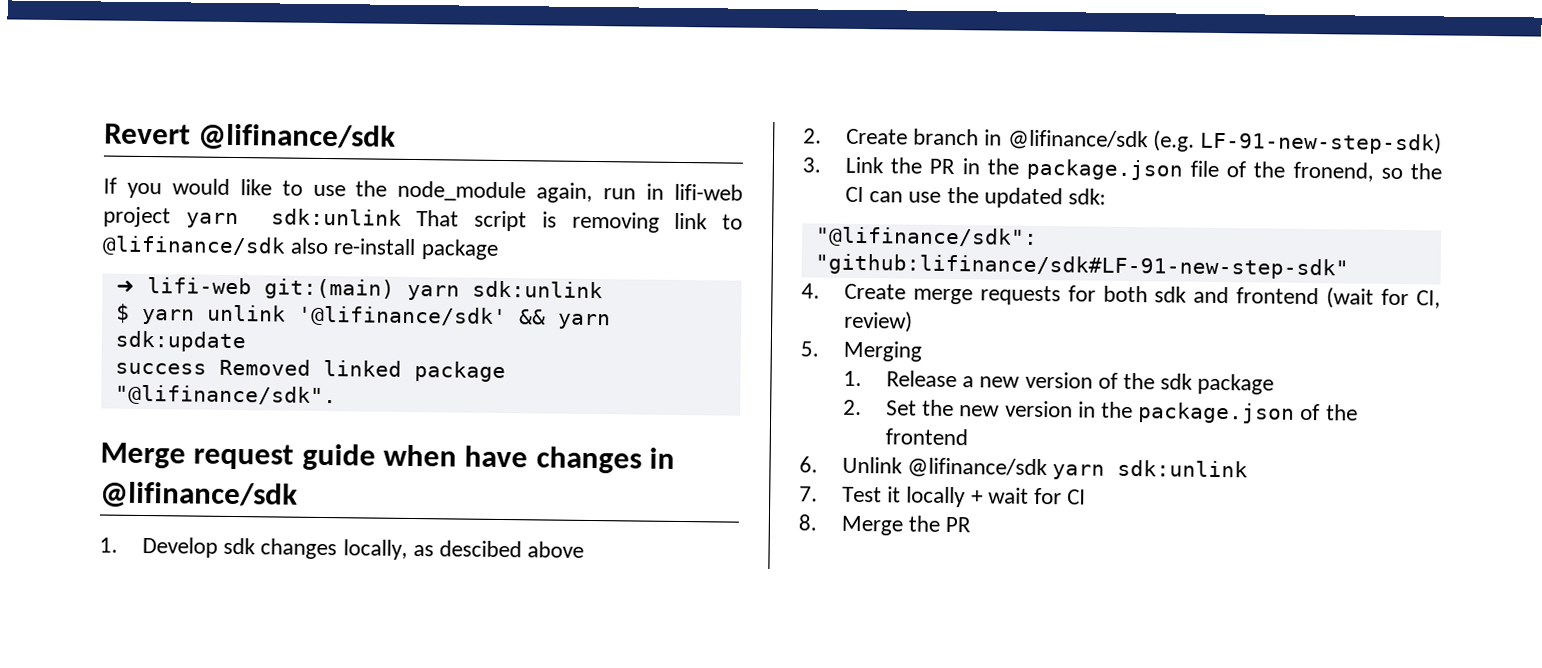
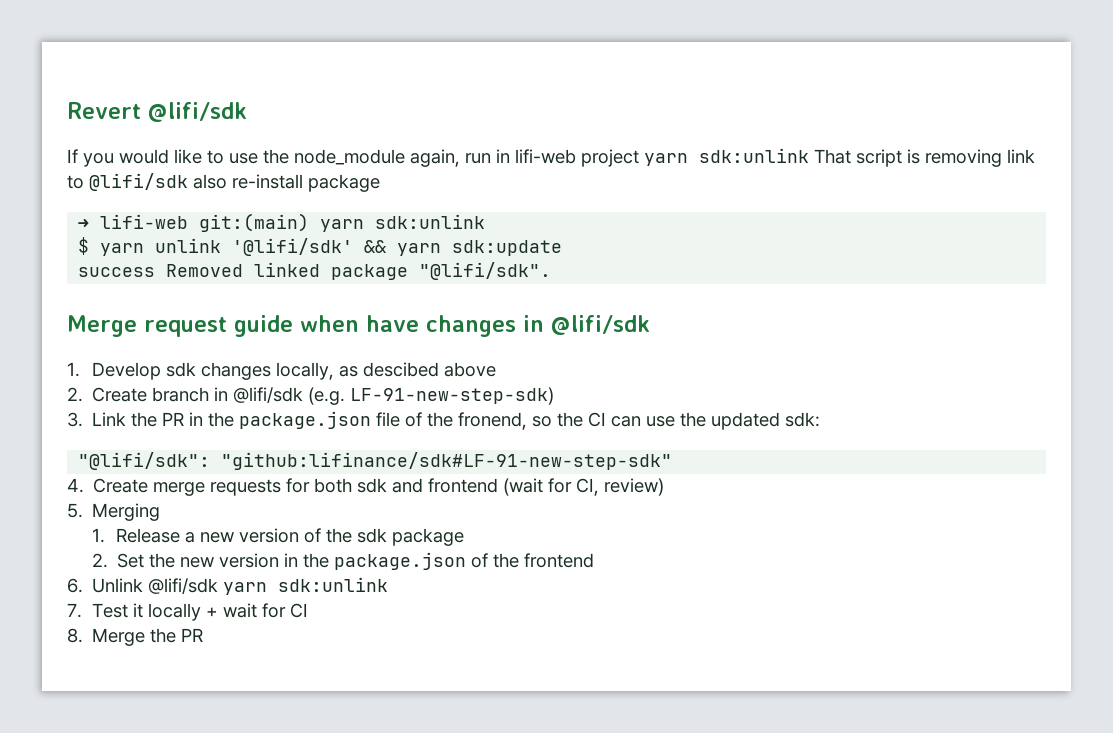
- Revert @lifinance/sdk
+ Revert @lifi/sdk
- If you would like to use the node_module again, run in lifi-web project yarn sdk:unlink That script is removing link to @lifinance/sdk also re-install package
+ If you would like to use the node_module again, run in lifi-web project yarn sdk:unlink That script is removing link to @lifi/sdk also re-install package
- $ yarn unlink '@lifinance/sdk' && yarn sdk:update
+ $ yarn unlink '@lifi/sdk' && yarn sdk:update
- success Removed linked package "@lifinance/sdk".
+ success Removed linked package "@lifi/sdk".
- Merge request guide when have changes in @lifinance/sdk
+ Merge request guide when have changes in @lifi/sdk
- 2. Create branch in @lifinance/sdk (e.g. LF-91-new-step-sdk)
+ 2. Create branch in @lifi/sdk (e.g. LF-91-new-step-sdk)
- "@lifinance/sdk": "github:lifinance/sdk#LF-91-new-step-sdk"
+ "@lifi/sdk": "github:lifinance/sdk#LF-91-new-step-sdk"
- 6. Unlink @lifinance/sdk yarn sdk:unlink
+ 6. Unlink @lifi/sdk yarn sdk:unlink

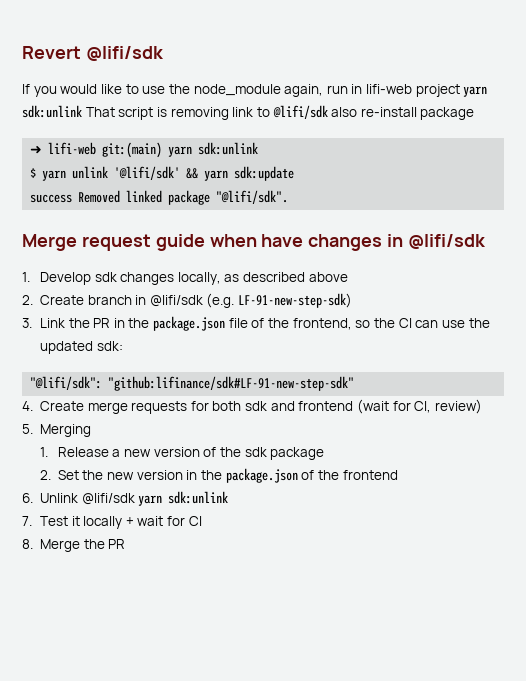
- 1. Develop sdk changes locally, as descibed above
+ 1. Develop sdk changes locally, as described above
- 3. Link the PR in the package.json file of the fronend, so the CI can use the updated sdk:
+ 3. Link the PR in the package.json file of the frontend, so the CI can use the updated sdk:

